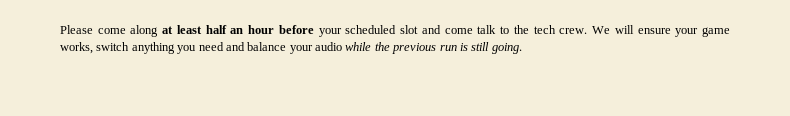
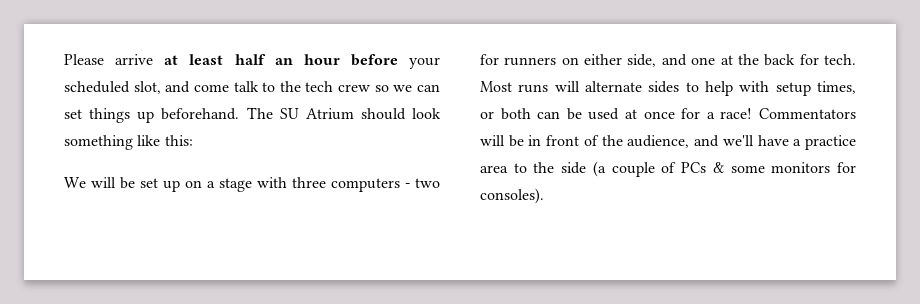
- Please come along at least half an hour before your scheduled slot and come talk to the tech crew. We will ensure your game works, switch anything you need and balance your audio while the previous run is still going.
+ Please arrive at least half an hour before your scheduled slot, and come talk to the tech crew so we can set things up beforehand. The SU Atrium should look something like this:
+ We will be set up on a stage with three computers - two for runners on either side, and one at the back for tech. Most runs will alternate sides to help with setup times, or both can be used at once for a race! Commentators will be in front of the audience, and we'll have a practice area to the side (a couple of PCs & some monitors for consoles).

